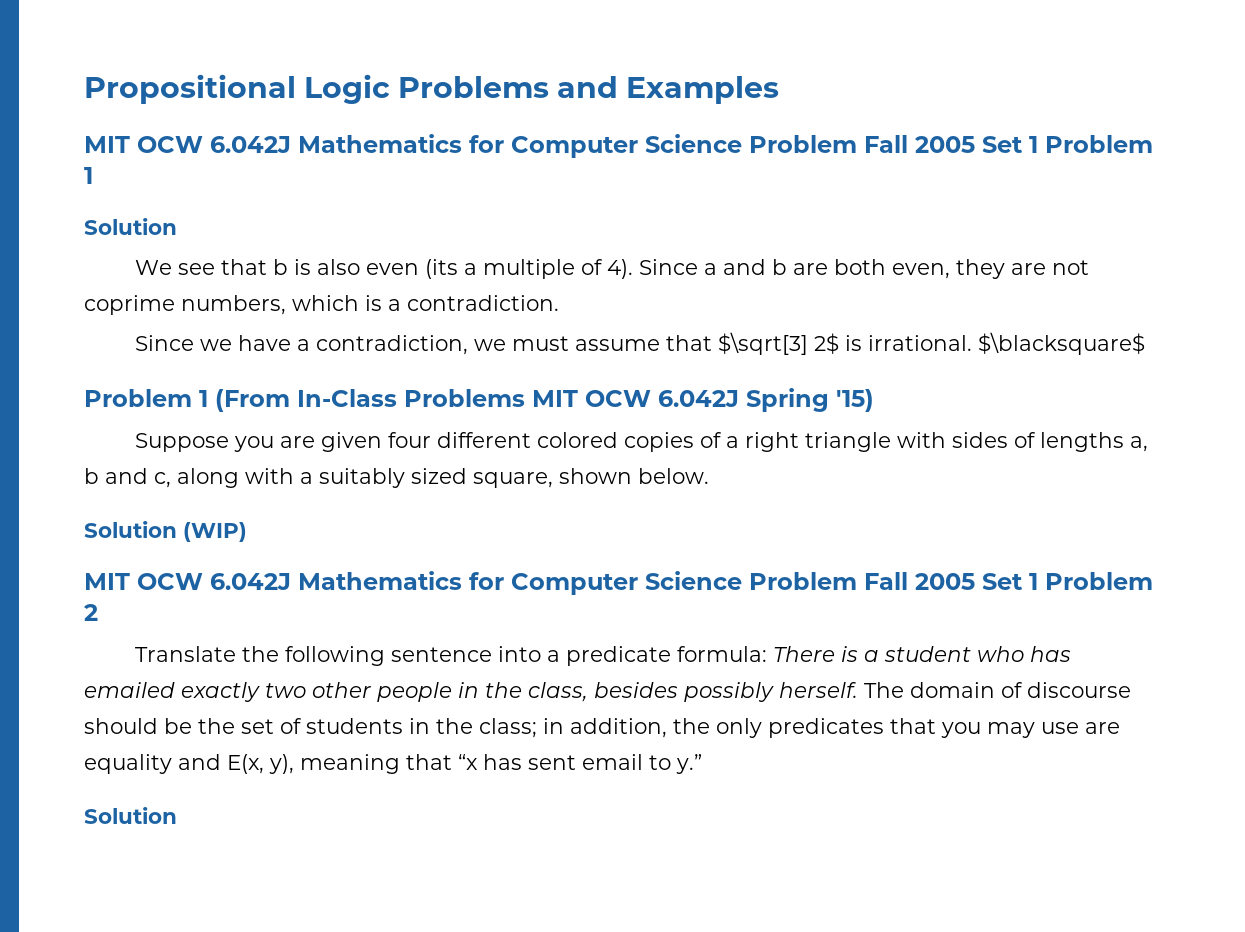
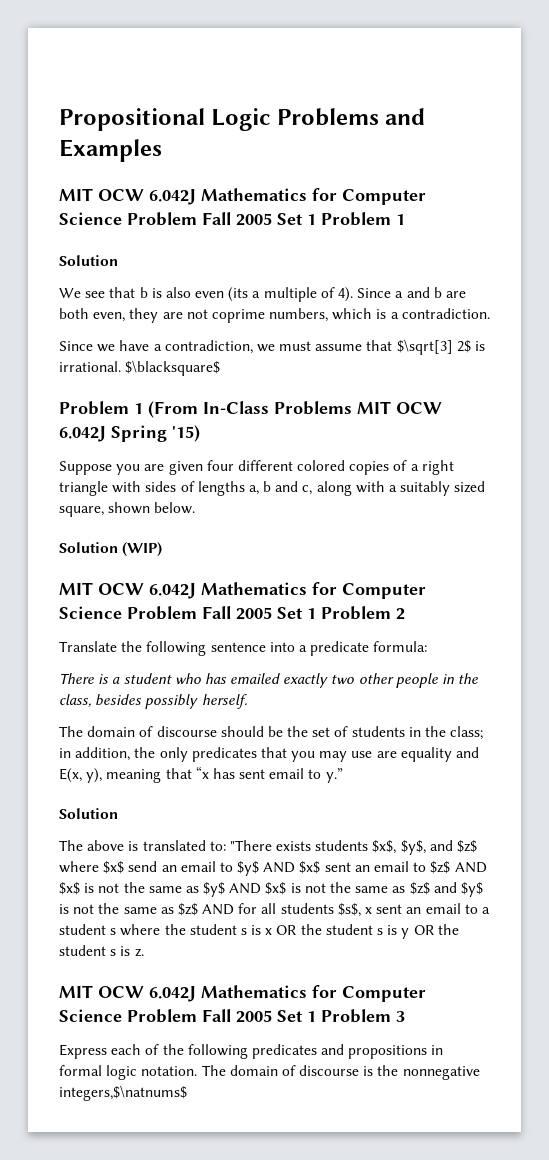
- Translate the following sentence into a predicate formula: There is a student who has emailed exactly two other people in the class, besides possibly herself. The domain of discourse should be the set of students in the class; in addition, the only predicates that you may use are equality and E(x, y), meaning that “x has sent email to y.”
+ Translate the following sentence into a predicate formula:
+ There is a student who has emailed exactly two other people in the class, besides possibly herself.
+ The domain of discourse should be the set of students in the class; in addition, the only predicates that you may use are equality and E(x, y), meaning that “x has sent email to y.”
+ The above is translated to: "There exists students $x$, $y$, and $z$ where $x$ send an email to $y$ AND $x$ sent an email to $z$ AND $x$ is not the same as $y$ AND $x$ is not the same as $z$ and $y$ is not the same as $z$ AND for all students $s$, x sent an email to a student s where the student s is x OR the student s is y OR the student s is z.
+ MIT OCW 6.042J Mathematics for Computer Science Problem Fall 2005 Set 1 Problem 3
+ Express each of the following predicates and propositions in formal logic notation. The domain of discourse is the nonnegative integers,$\natnums$

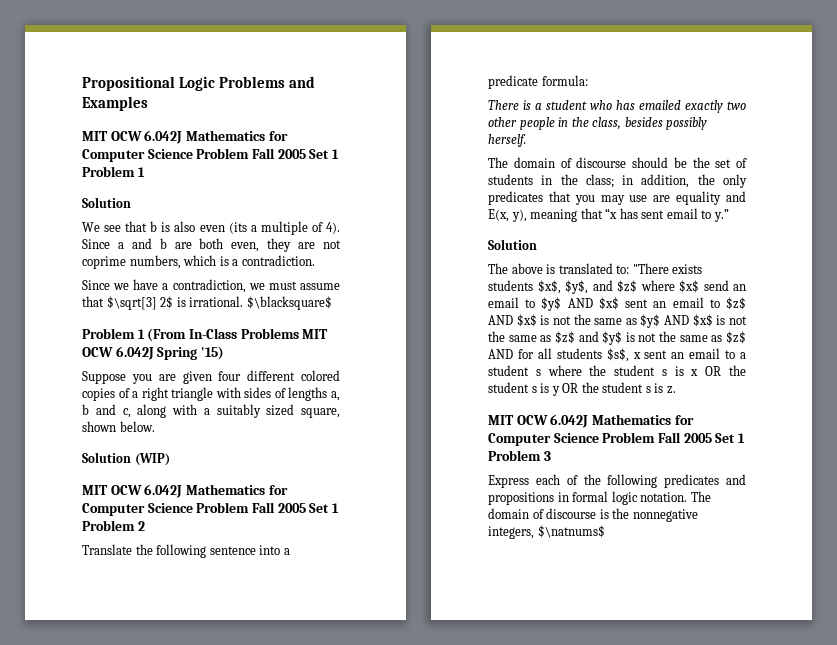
- The domain of discourse is the nonnegative integers,$\natnums$
+ The domain of discourse is the nonnegative integers, $\natnums$

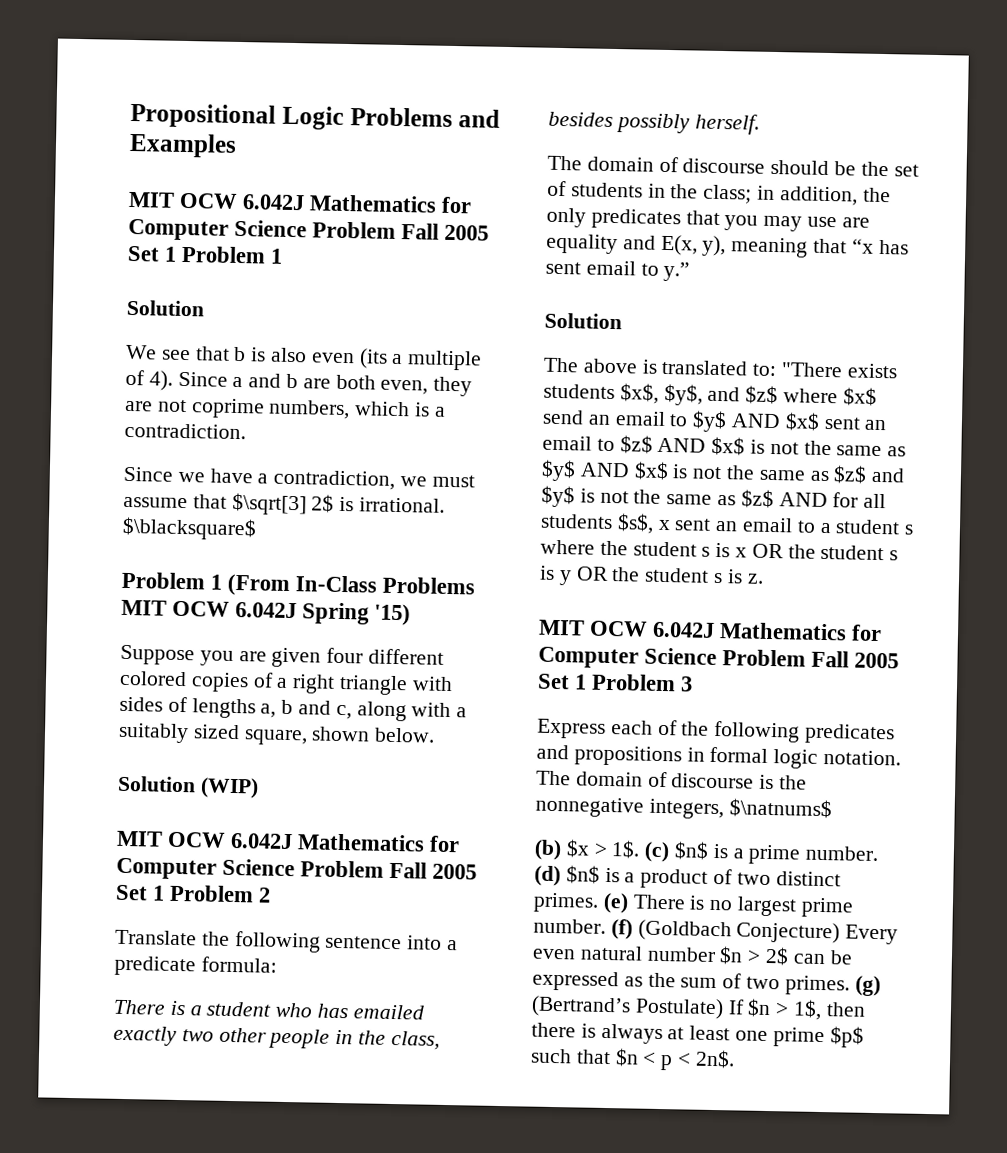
+ (b) $x > 1$. (c) $n$ is a prime number. (d) $n$ is a product of two distinct primes. (e) There is no largest prime number. (f) (Goldbach Conjecture) Every even natural number $n > 2$ can be expressed as the sum of two primes. (g) (Bertrand’s Postulate) If $n > 1$, then there is always at least one prime $p$ such that $n < p < 2n$.

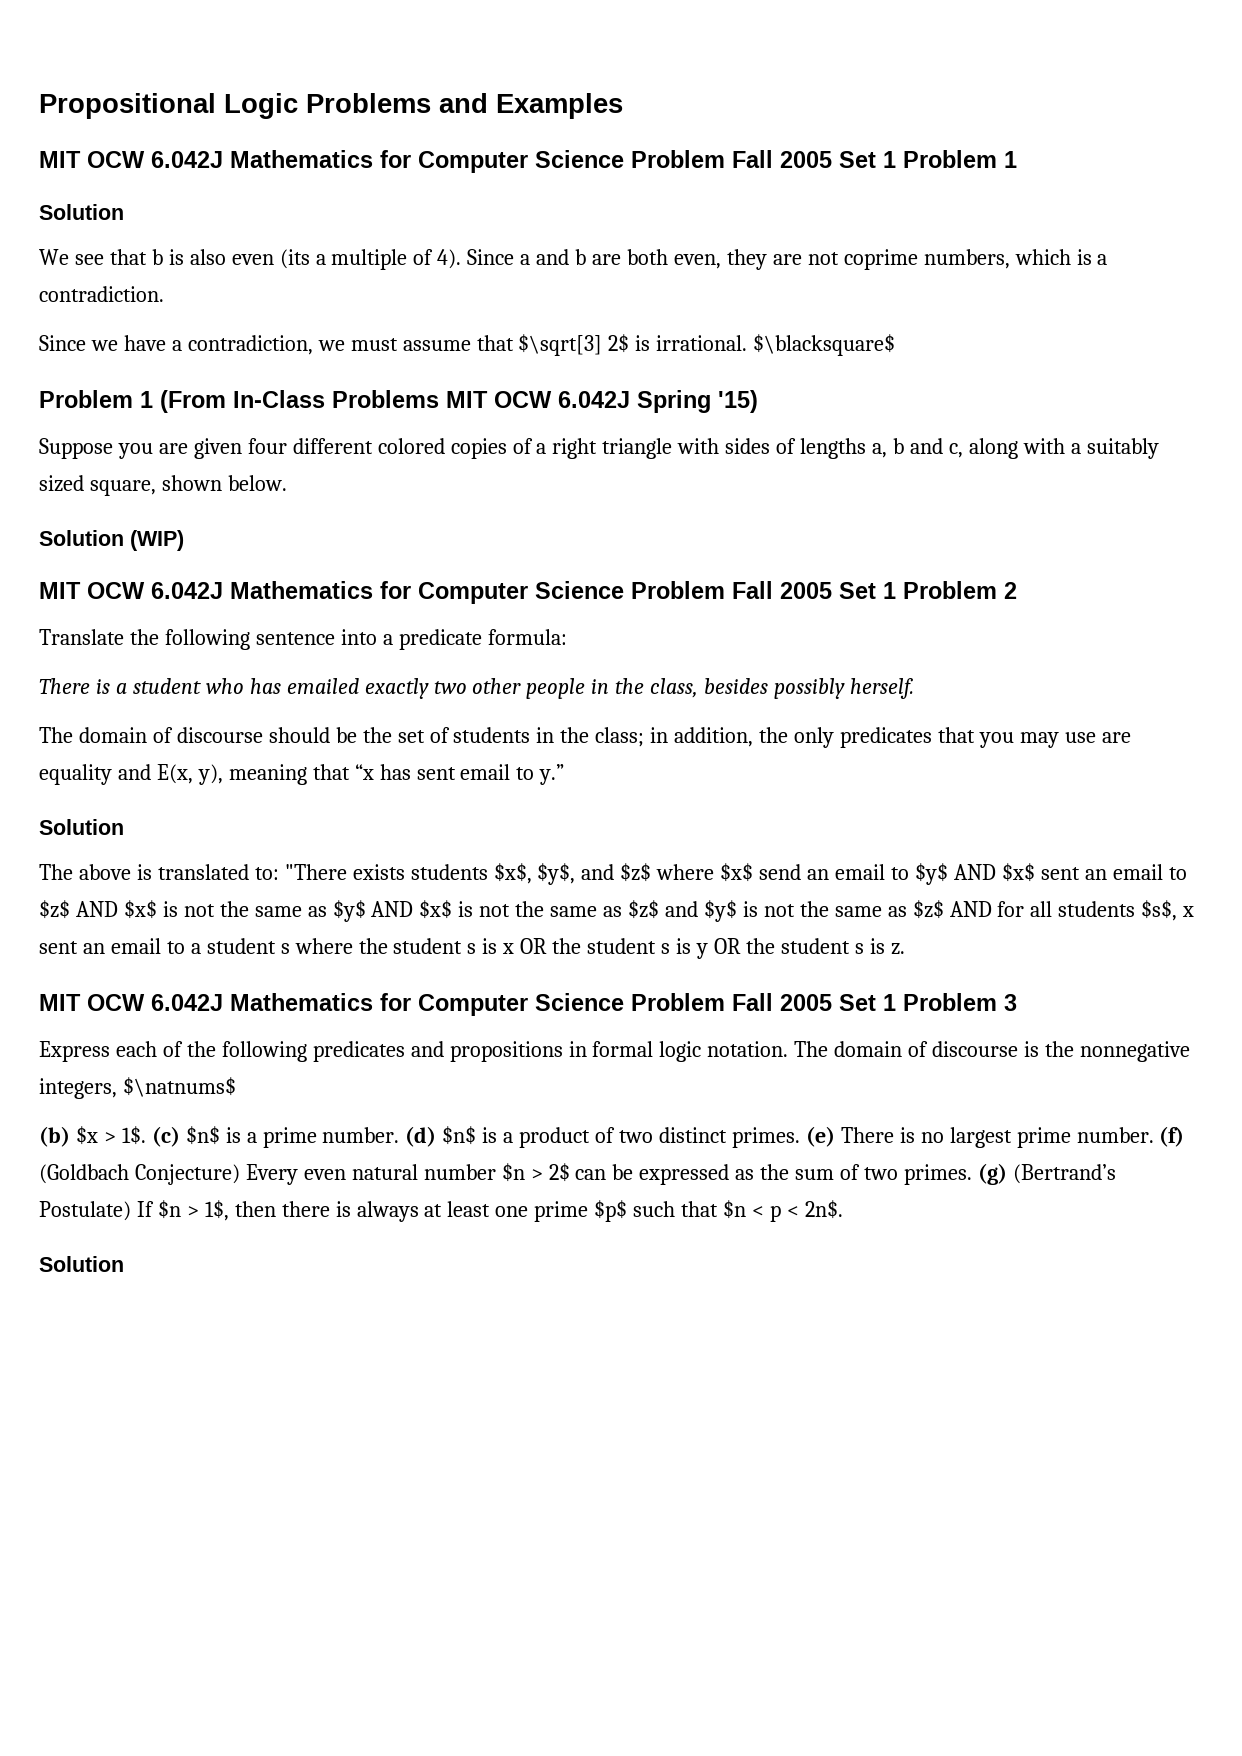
  (g) (Bertrand’s Postulate) If $n > 1$, then there is always at least one prime $p$ such that $n < p < 2n$.
+ Solution

